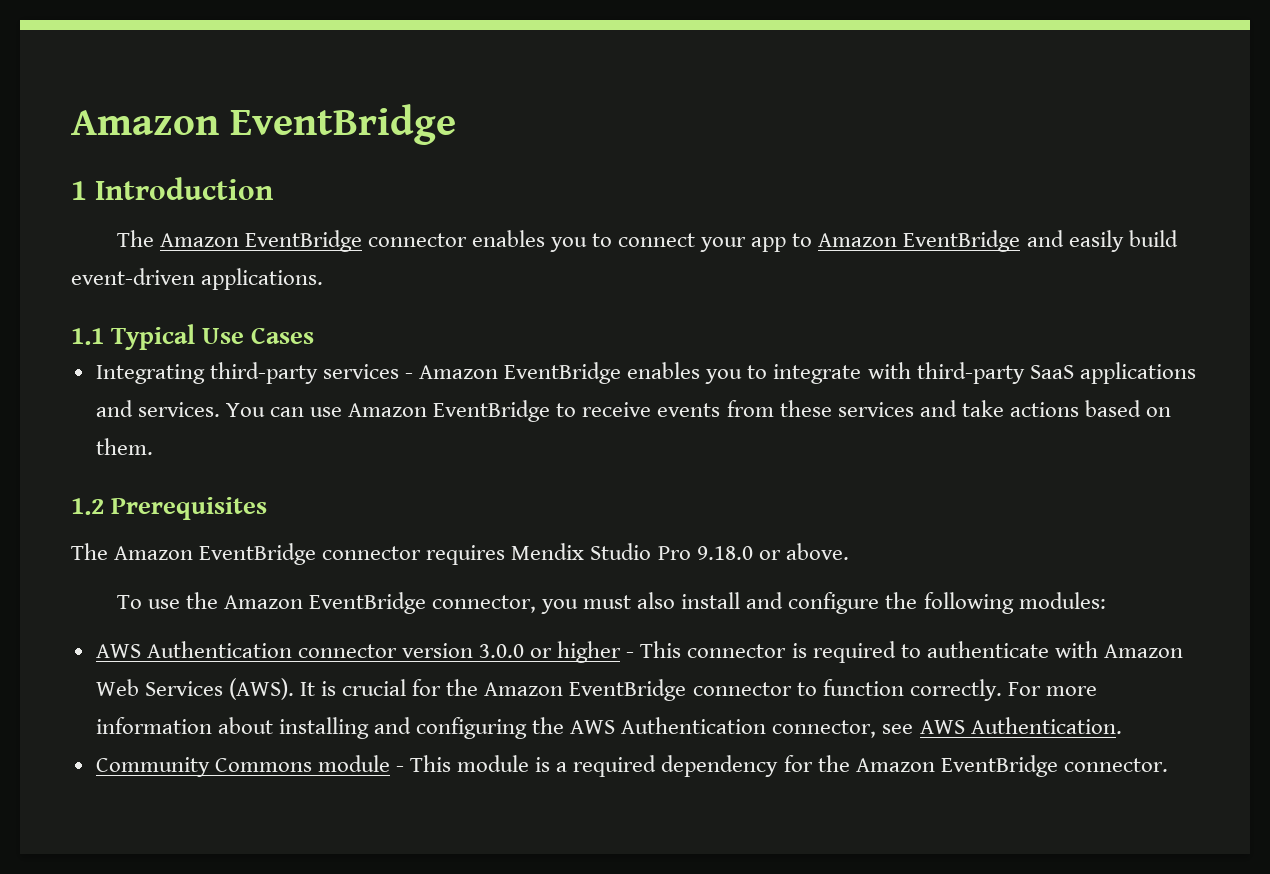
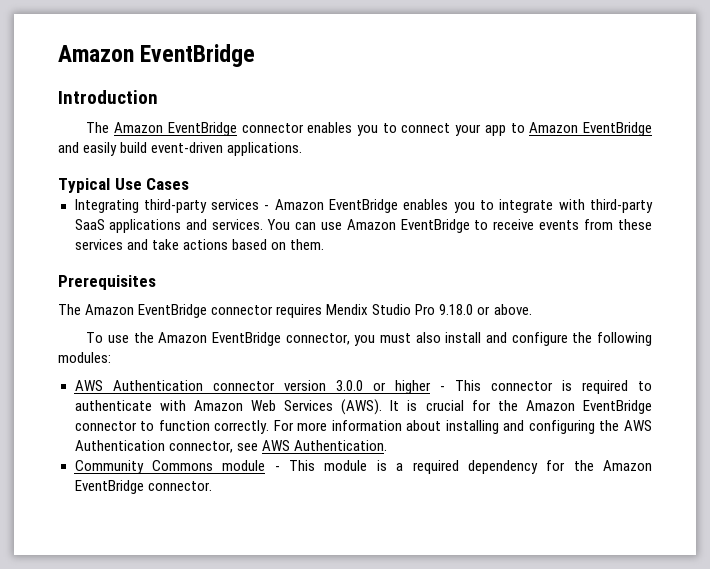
- 1 Introduction
+ Introduction
- 1.1 Typical Use Cases
+ Typical Use Cases
- 1.2 Prerequisites
+ Prerequisites

